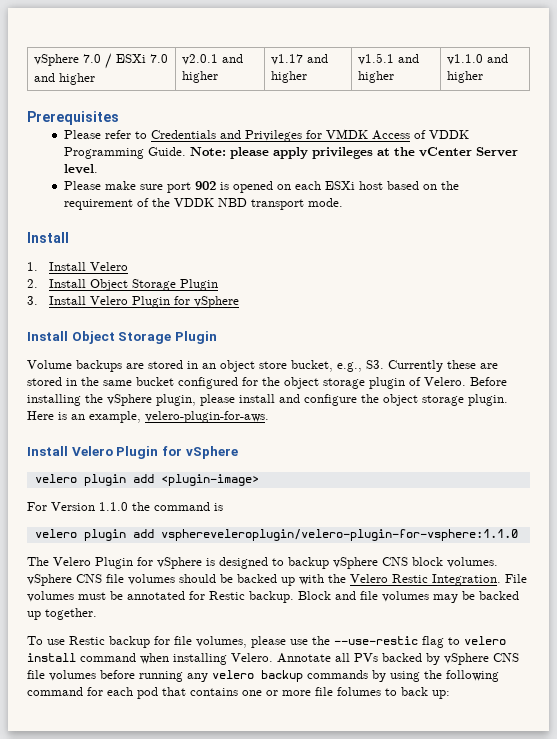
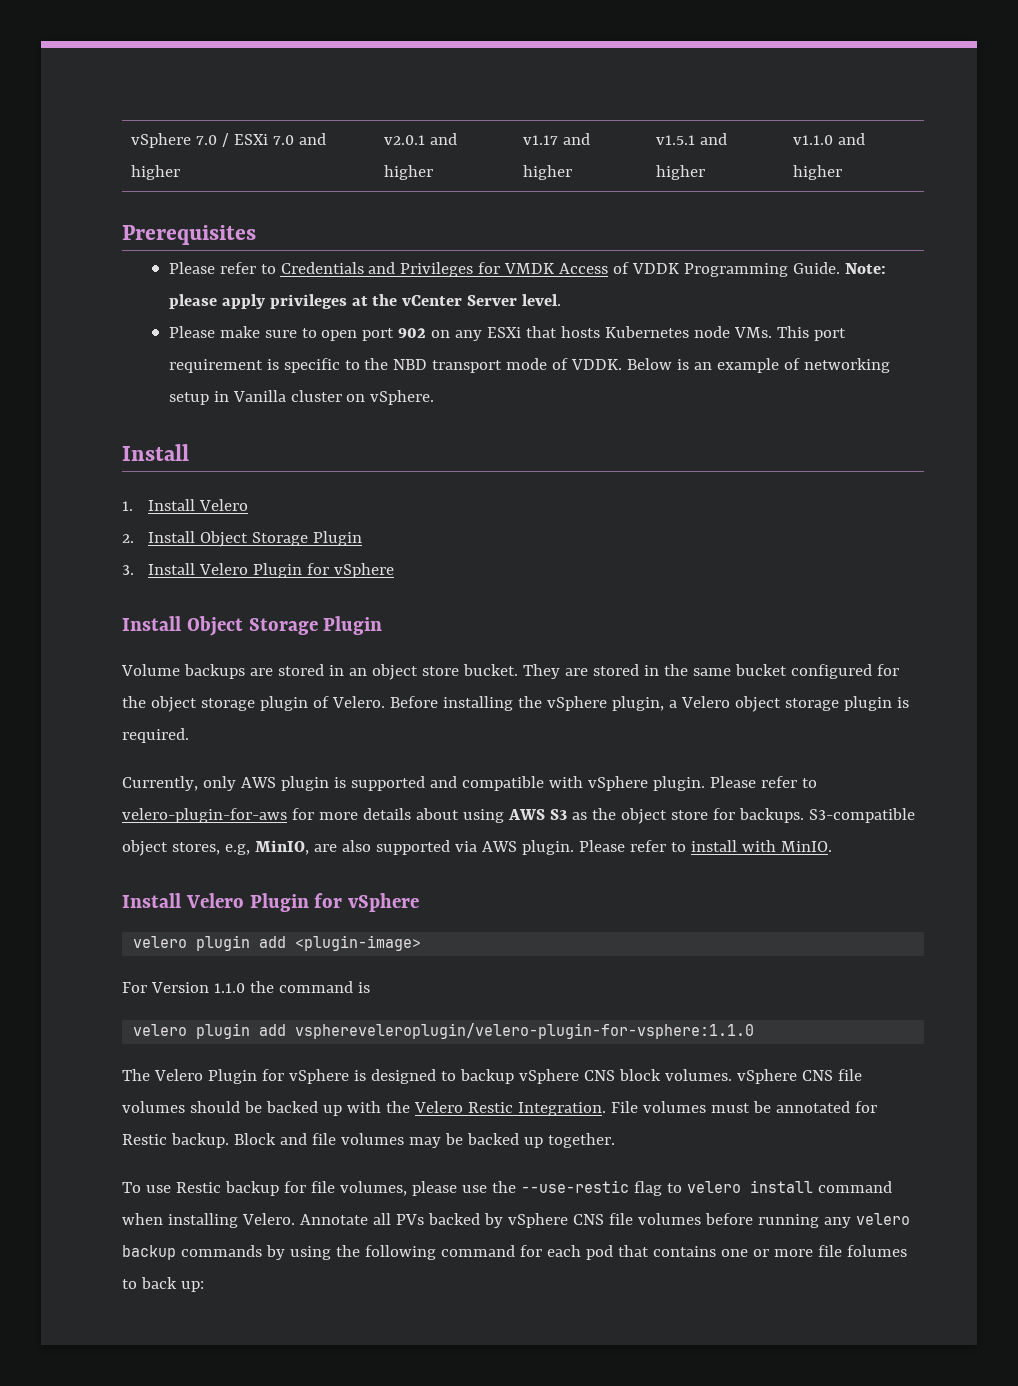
- Please make sure port 902 is opened on each ESXi host based on the requirement of the VDDK NBD transport mode.
+ Please make sure to open port 902 on any ESXi that hosts Kubernetes node VMs. This port requirement is specific to the NBD transport mode of VDDK. Below is an example of networking setup in Vanilla cluster on vSphere.
- Volume backups are stored in an object store bucket, e.g., S3. Currently these are stored in the same bucket configured for the object storage plugin of Velero.
+ Volume backups are stored in an object store bucket. They are stored in the same bucket configured for the object storage plugin of Velero.
- Before installing the vSphere plugin, please install and configure the object storage plugin. Here is an example, velero-plugin-for-aws.
+ Before installing the vSphere plugin, a Velero object storage plugin is required.
+ Currently, only AWS plugin is supported and compatible with vSphere plugin. Please refer to velero-plugin-for-aws for more details about using AWS S3 as the object store for backups. S3-compatible object stores, e.g, MinIO, are also supported via AWS plugin. Please refer to install with MinIO.

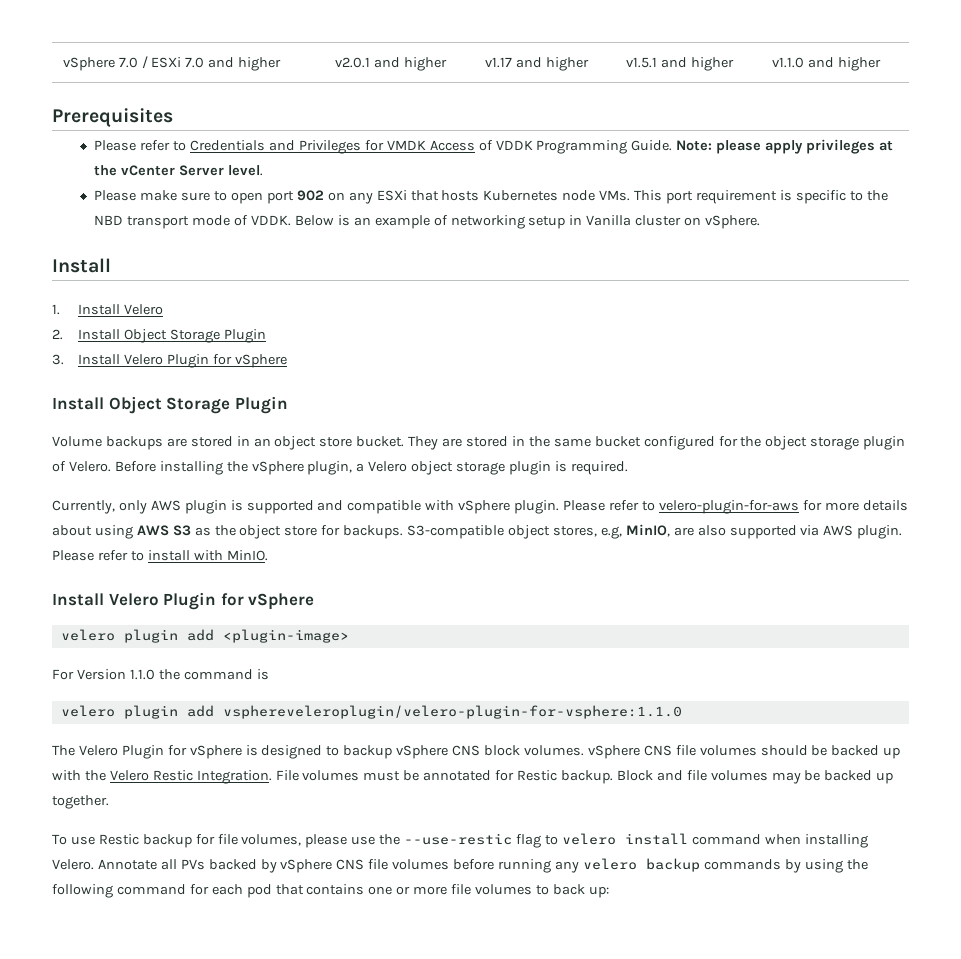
- Annotate all PVs backed by vSphere CNS file volumes before running any velero backup commands by using the following command for each pod that contains one or more file folumes to back up:
+ Annotate all PVs backed by vSphere CNS file volumes before running any velero backup commands by using the following command for each pod that contains one or more file volumes to back up:

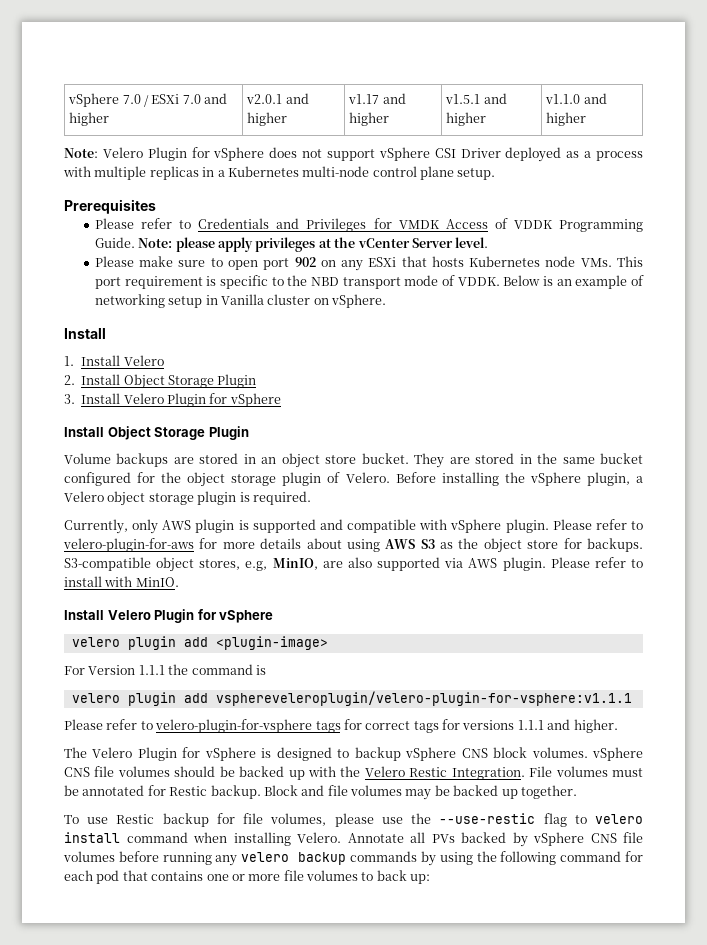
+ Note: Velero Plugin for vSphere does not support vSphere CSI Driver deployed as a process with multiple replicas in a Kubernetes multi-node control plane setup.
- For Version 1.1.0 the command is
+ For Version 1.1.1 the command is
- velero plugin add vsphereveleroplugin/velero-plugin-for-vsphere:1.1.0
+ velero plugin add vsphereveleroplugin/velero-plugin-for-vsphere:v1.1.1
+ Please refer to velero-plugin-for-vsphere tags for correct tags for versions 1.1.1 and higher.

